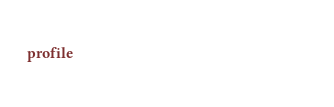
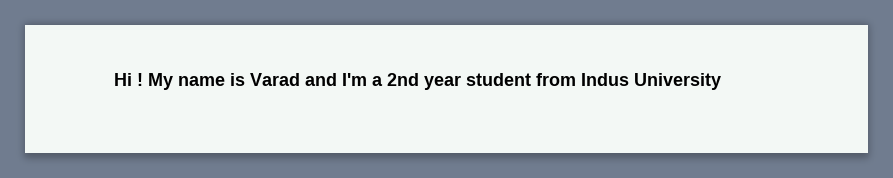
- profile
+ Hi ! My name is Varad and I'm a 2nd year student from Indus University

